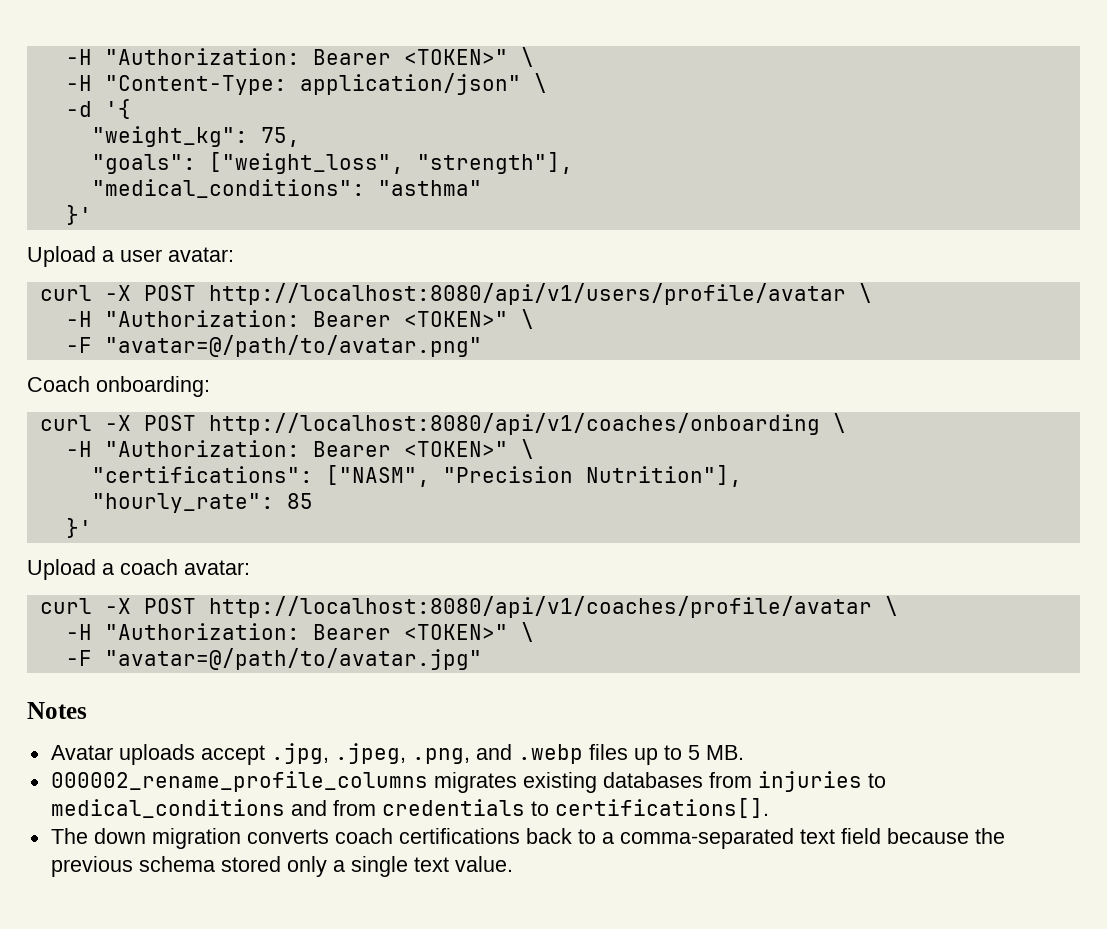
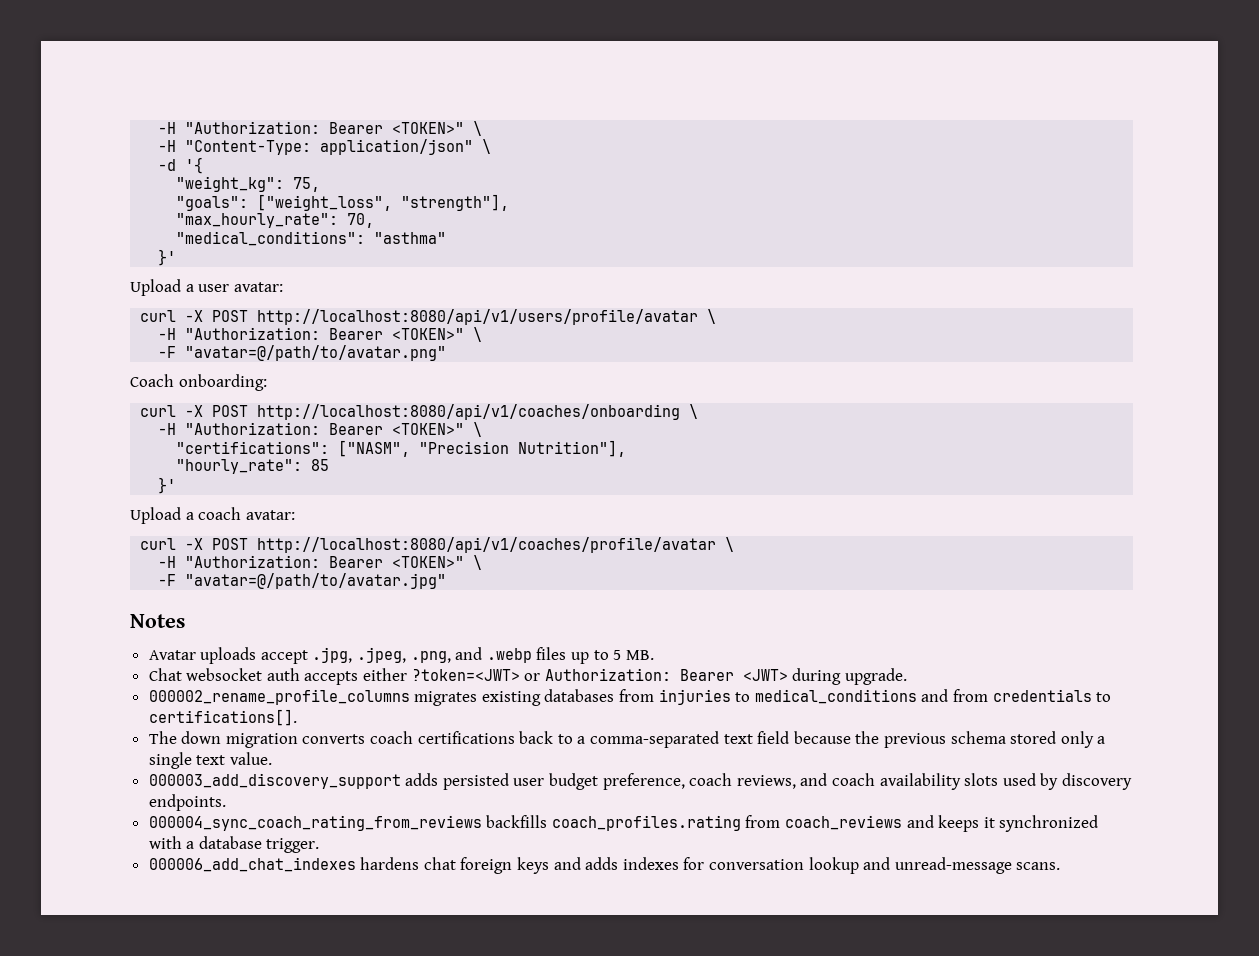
+ "max_hourly_rate": 70,
+ Chat websocket auth accepts either ?token=<JWT> or Authorization: Bearer <JWT> during upgrade.
+ 000003_add_discovery_support adds persisted user budget preference, coach reviews, and coach availability slots used by discovery endpoints.
+ 000004_sync_coach_rating_from_reviews backfills coach_profiles.rating from coach_reviews and keeps it synchronized with a database trigger.
+ 000006_add_chat_indexes hardens chat foreign keys and adds indexes for conversation lookup and unread-message scans.

